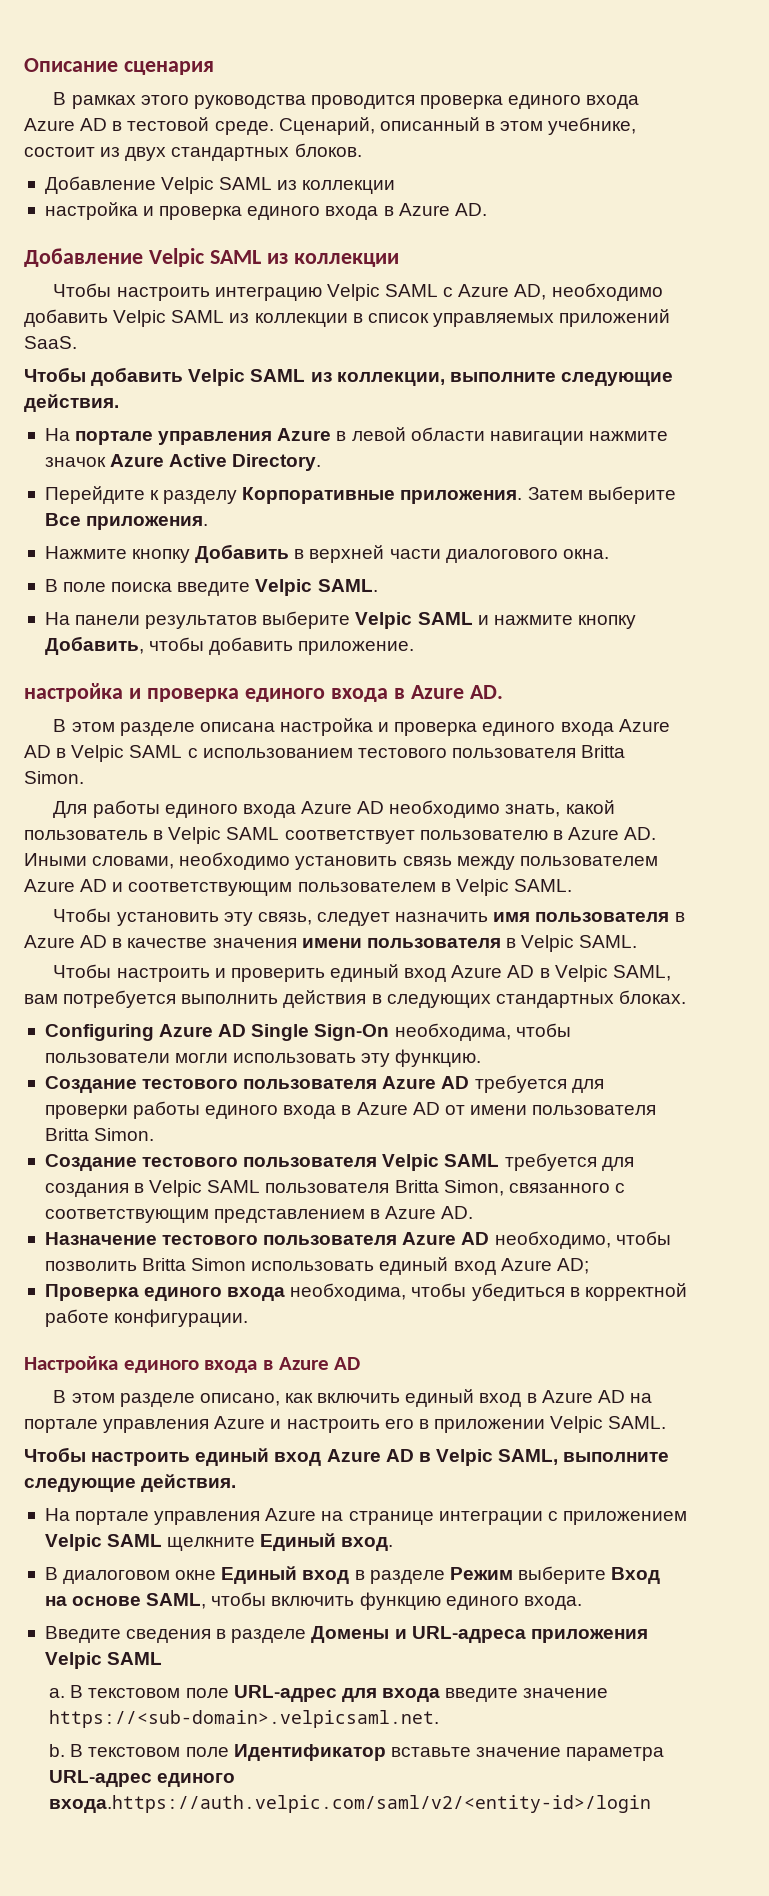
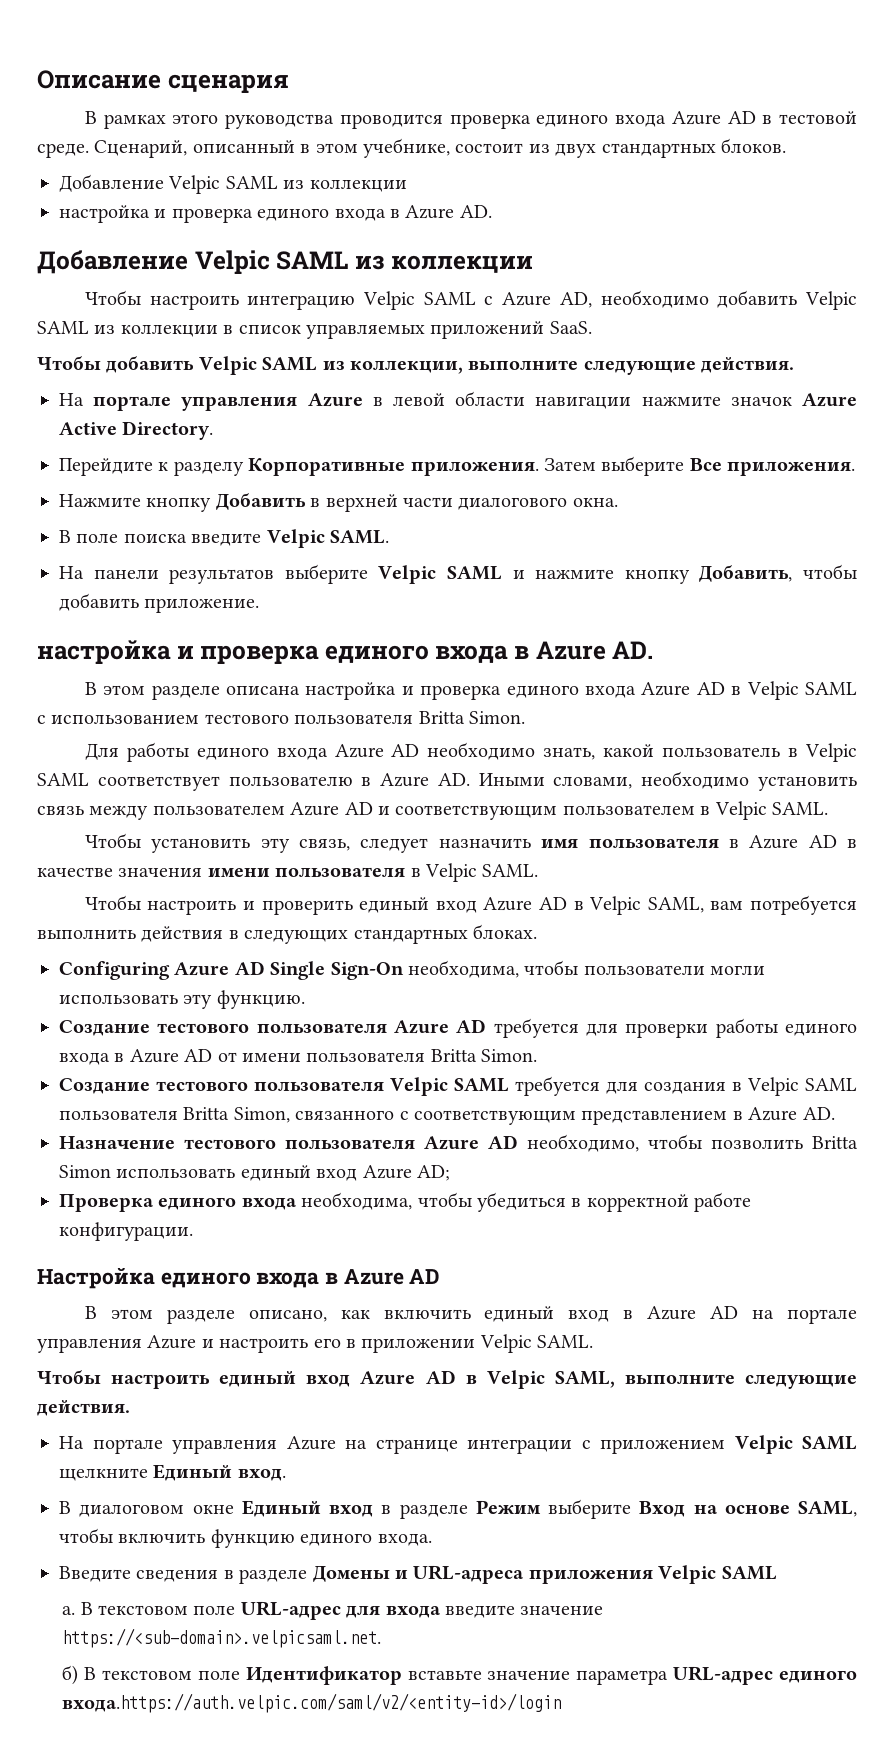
- b. В текстовом поле Идентификатор вставьте значение параметра URL-адрес единого входа.https://auth.velpic.com/saml/v2/<entity-id>/login
+ б) В текстовом поле Идентификатор вставьте значение параметра URL-адрес единого входа.https://auth.velpic.com/saml/v2/<entity-id>/login

